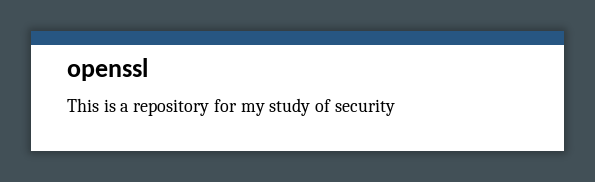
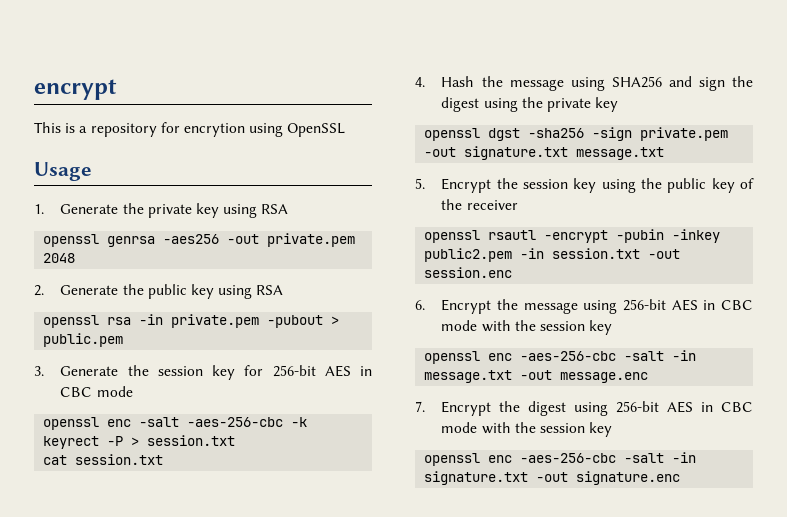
- openssl
+ encrypt
- This is a repository for my study of security
+ This is a repository for encrytion using OpenSSL
+ Usage
+ 1. Generate the private key using RSA
+ openssl genrsa -aes256 -out private.pem 2048
+ 2. Generate the public key using RSA
+ openssl rsa -in private.pem -pubout > public.pem
+ 3. Generate the session key for 256-bit AES in CBC mode
+ openssl enc -salt -aes-256-cbc -k keyrect -P > session.txt
+ cat session.txt
+ 4. Hash the message using SHA256 and sign the digest using the private key
+ openssl dgst -sha256 -sign private.pem -out signature.txt message.txt
+ 5. Encrypt the session key using the public key of the receiver
+ openssl rsautl -encrypt -pubin -inkey public2.pem -in session.txt -out session.enc
+ 6. Encrypt the message using 256-bit AES in CBC mode with the session key
+ openssl enc -aes-256-cbc -salt -in message.txt -out message.enc
+ 7. Encrypt the digest using 256-bit AES in CBC mode with the session key
+ openssl enc -aes-256-cbc -salt -in signature.txt -out signature.enc

